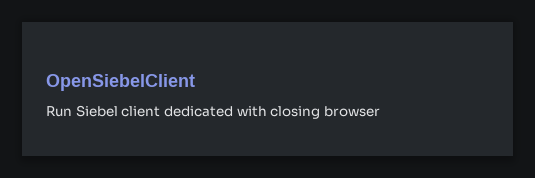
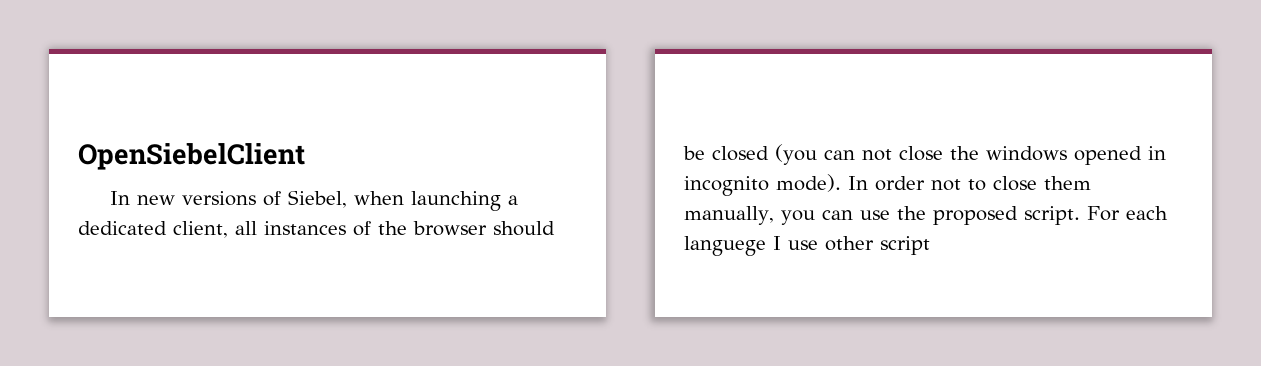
- Run Siebel client dedicated with closing browser
+ In new versions of Siebel, when launching a dedicated client, all instances of the browser should be closed (you can not close the windows opened in incognito mode). In order not to close them manually, you can use the proposed script. For each languege I use other script

